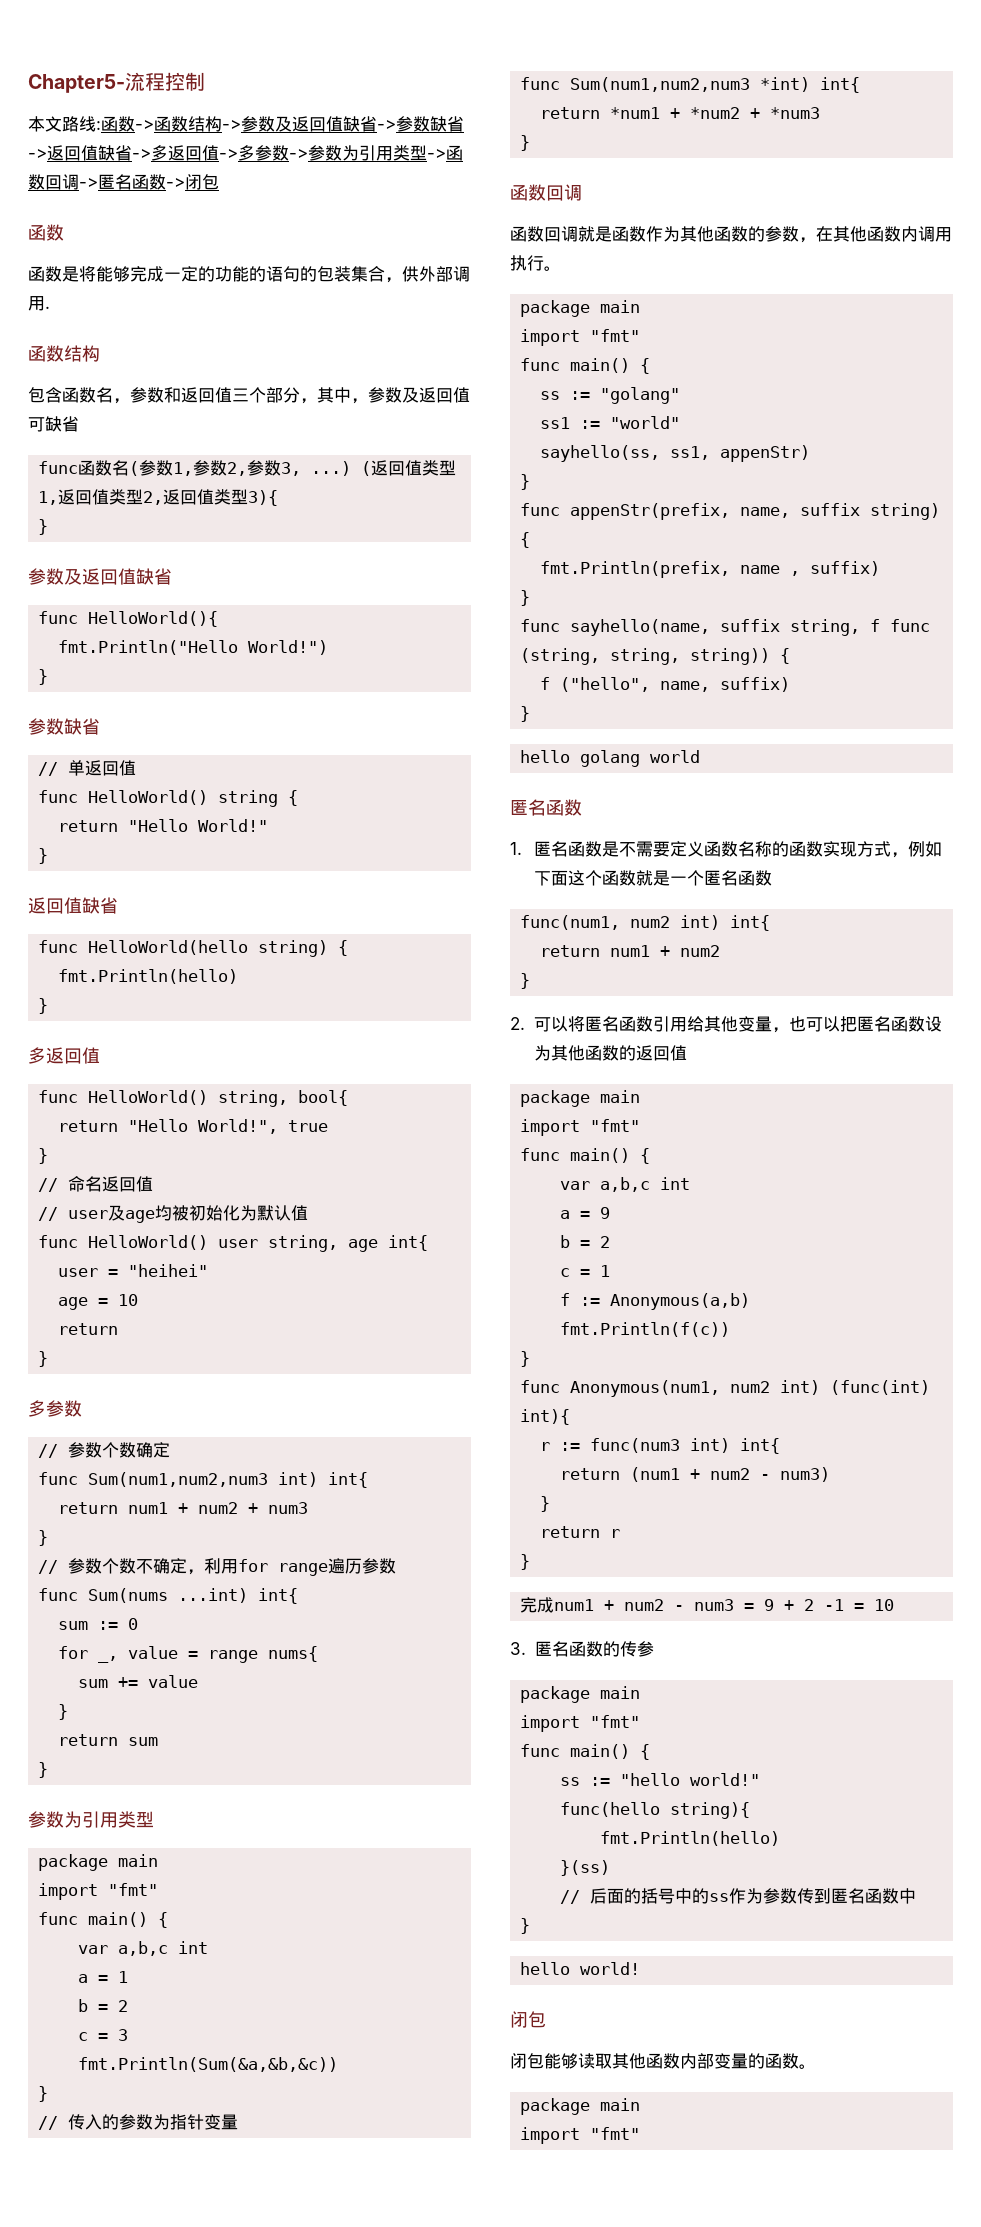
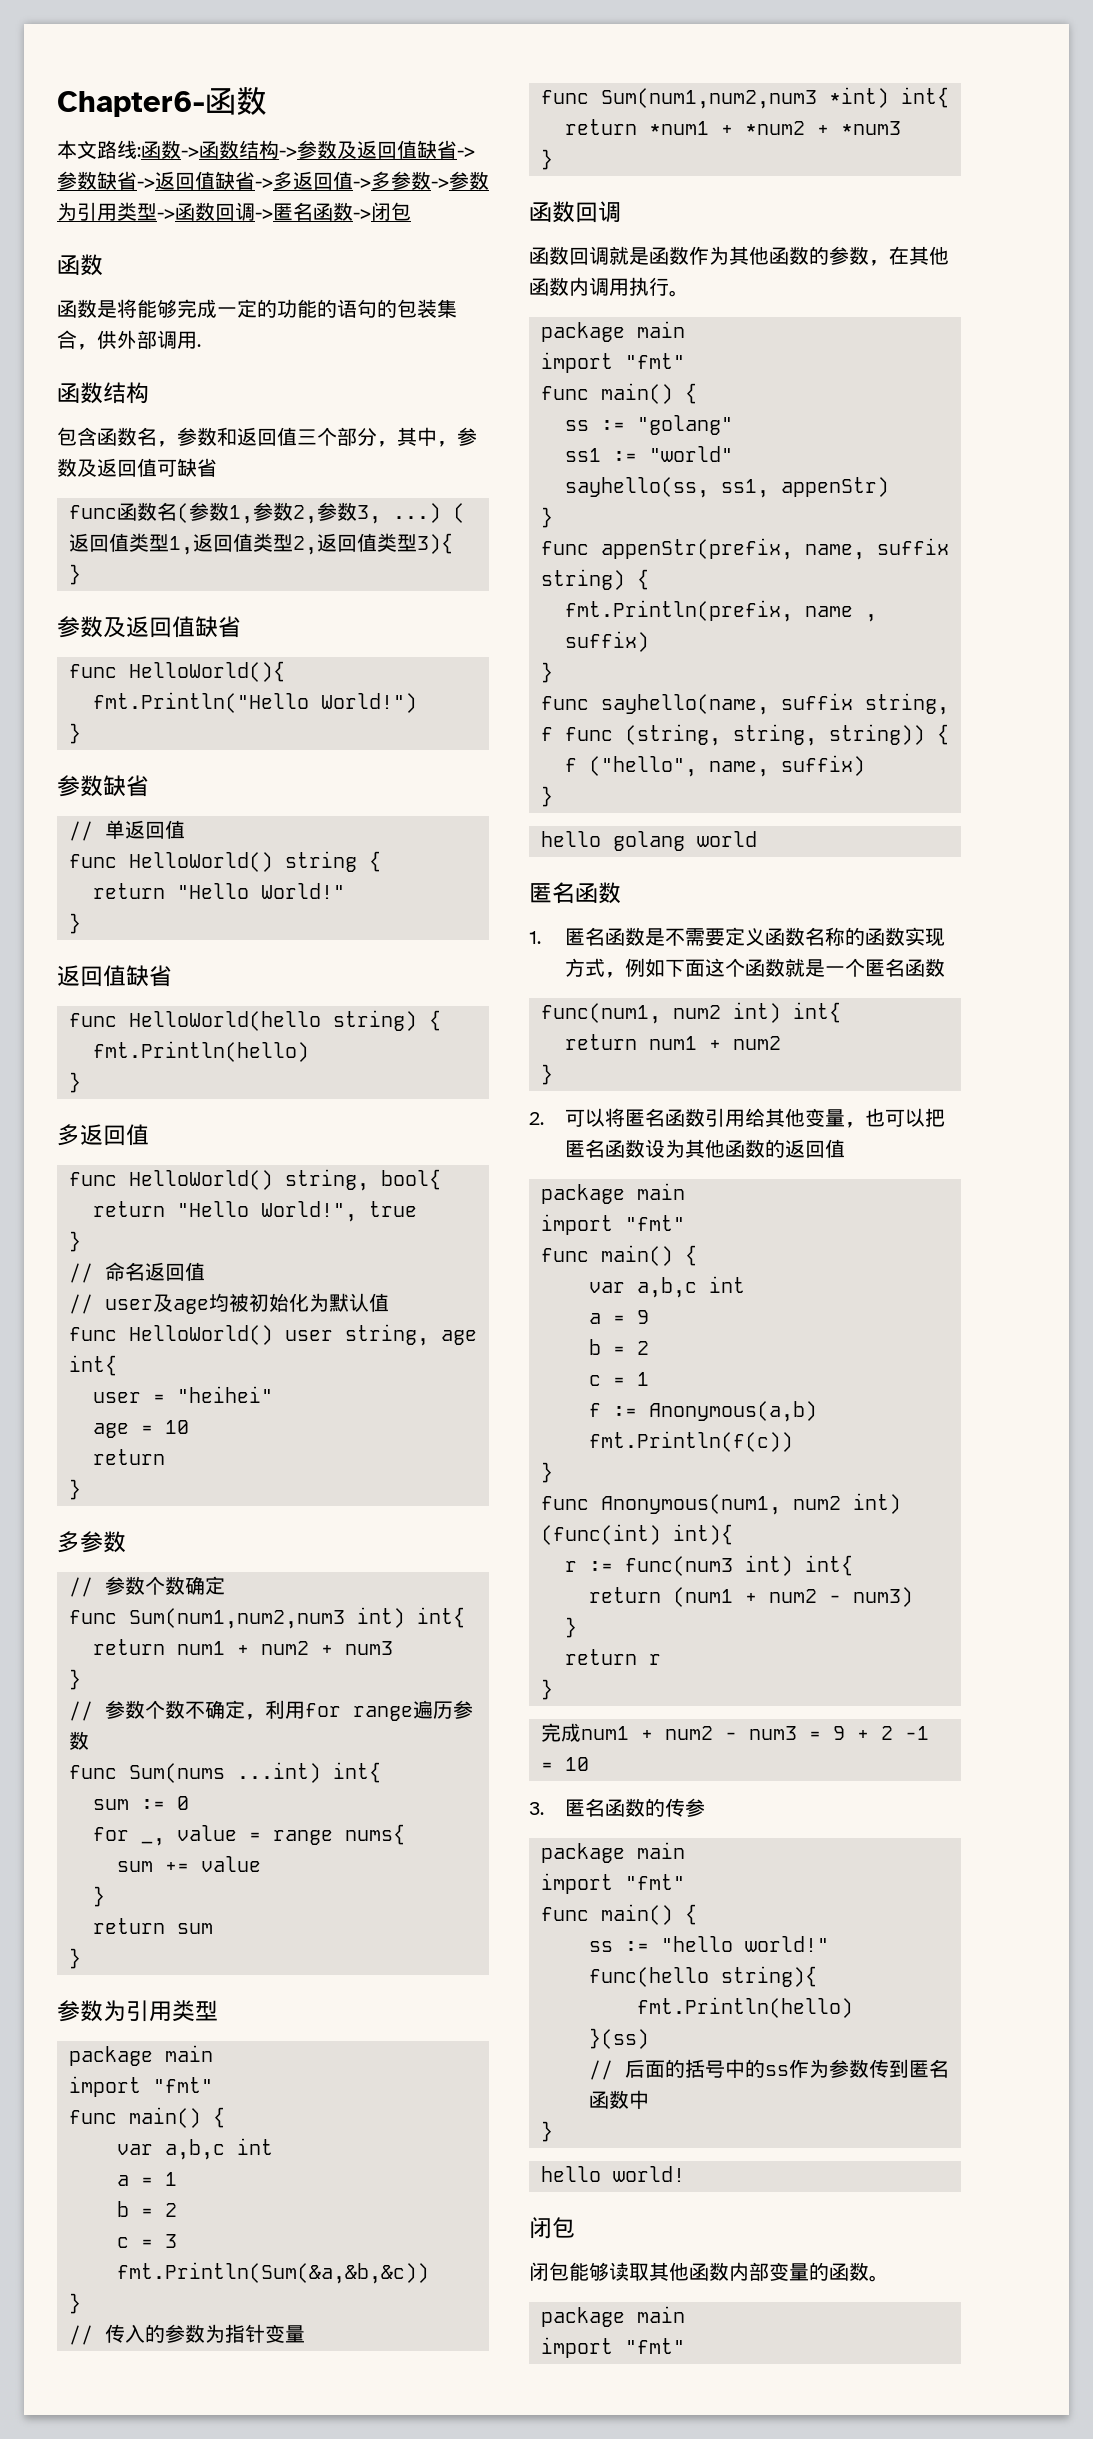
- Chapter5-流程控制
+ Chapter6-函数

